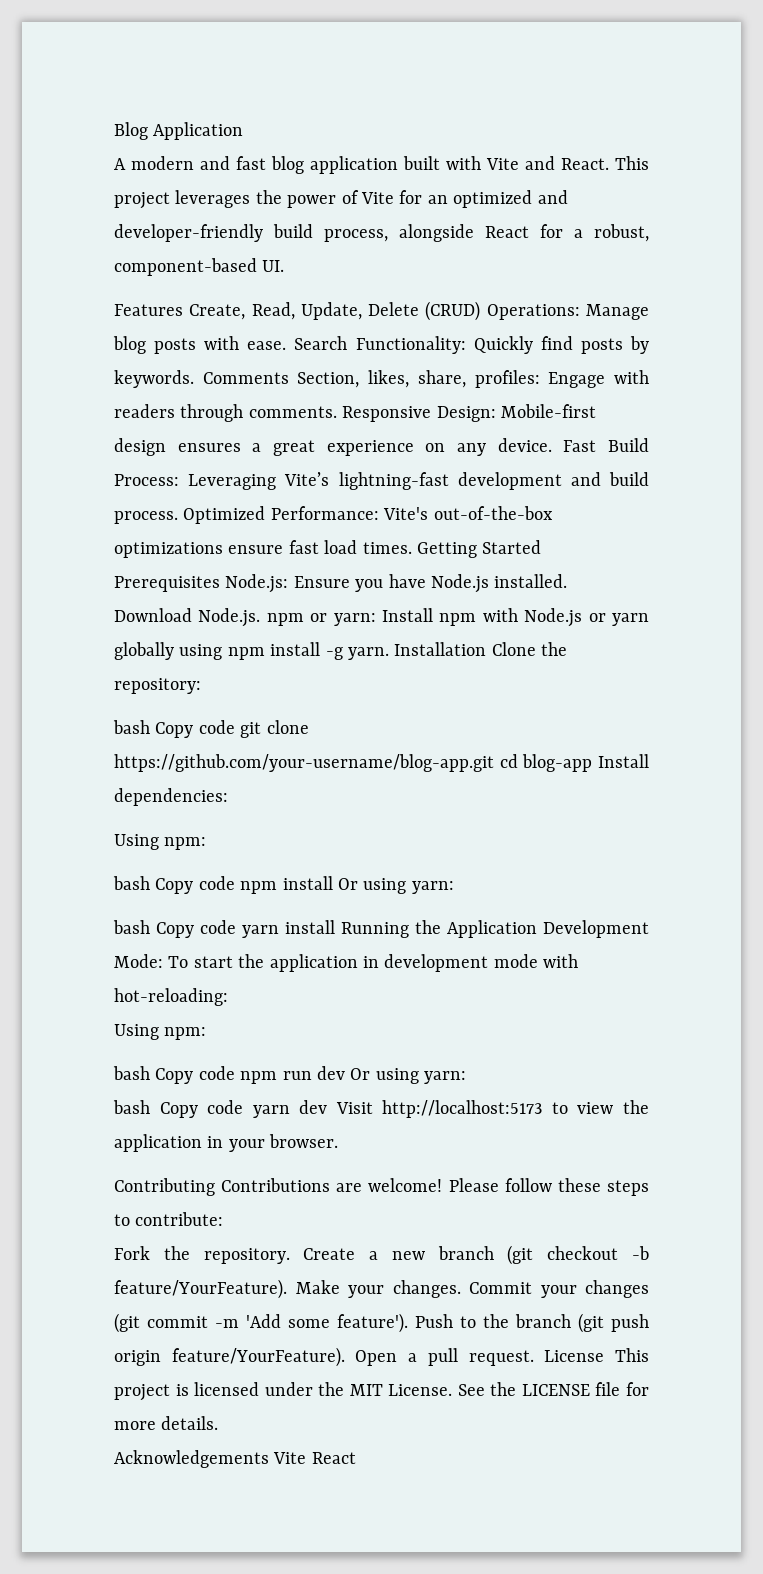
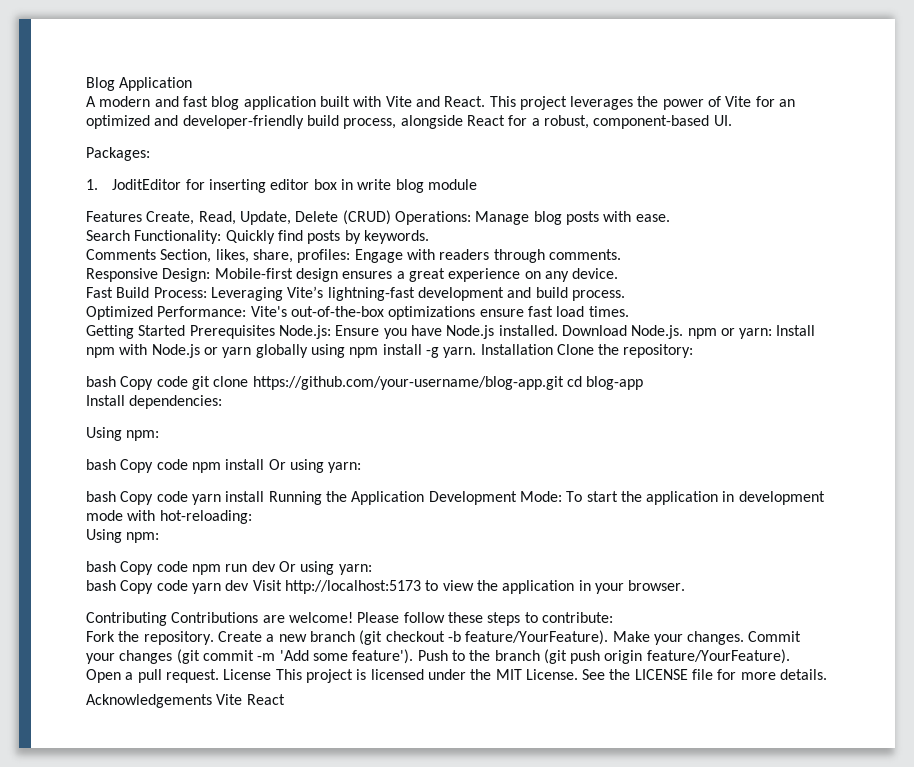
+ Packages:
+ 1. JoditEditor for inserting editor box in write blog module
- Manage blog posts with ease. Search Functionality:
+ Manage blog posts with ease.
+ Search Functionality:
- Quickly find posts by keywords. Comments Section, likes, share, profiles:
+ Quickly find posts by keywords.
+ Comments Section, likes, share, profiles:
- Engage with readers through comments. Responsive Design:
+ Engage with readers through comments.
+ Responsive Design:
- Mobile-first design ensures a great experience on any device. Fast Build Process:
+ Mobile-first design ensures a great experience on any device.
+ Fast Build Process:
- Leveraging Vite’s lightning-fast development and build process. Optimized Performance:
+ Leveraging Vite’s lightning-fast development and build process.
+ Optimized Performance:
- Vite's out-of-the-box optimizations ensure fast load times. Getting Started Prerequisites Node.js:
+ Vite's out-of-the-box optimizations ensure fast load times.
+ Getting Started Prerequisites Node.js:
- bash Copy code git clone https://github.com/your-username/blog-app.git cd blog-app Install dependencies:
+ bash Copy code git clone https://github.com/your-username/blog-app.git cd blog-app
+ Install dependencies:

